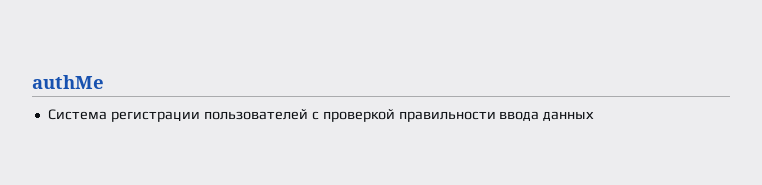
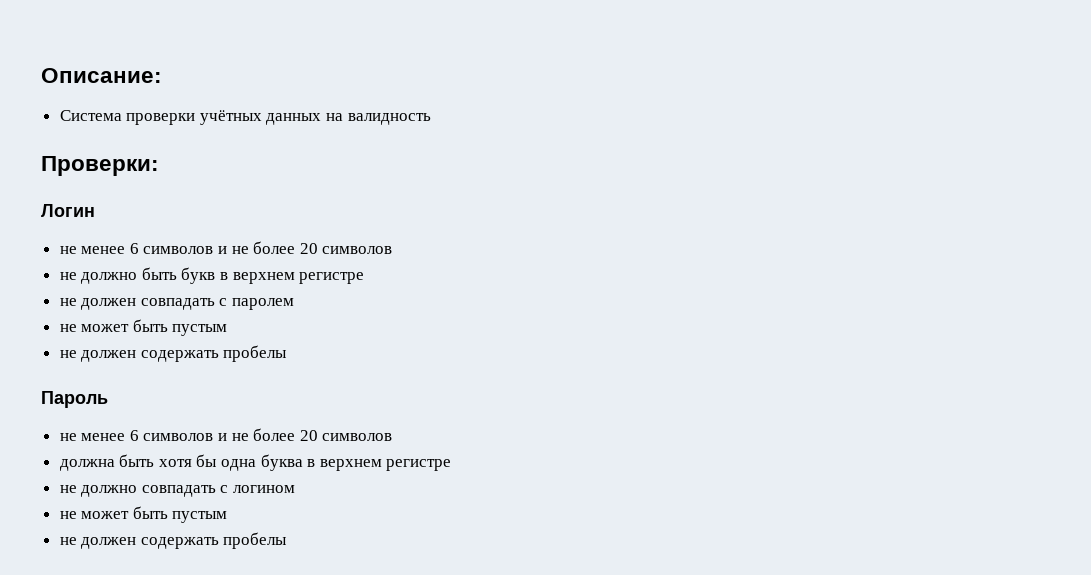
- authMe
+ Описание:
- Система регистрации пользователей с проверкой правильности ввода данных
+ Система проверки учётных данных на валидность
+ Проверки:
+ Логин
+ не менее 6 символов и не более 20 символов
+ не должно быть букв в верхнем регистре
+ не должен совпадать с паролем
+ не может быть пустым
+ не должен содержать пробелы
+ Пароль
+ не менее 6 символов и не более 20 символов
+ должна быть хотя бы одна буква в верхнем регистре
+ не должно совпадать с логином
+ не может быть пустым
+ не должен содержать пробелы

